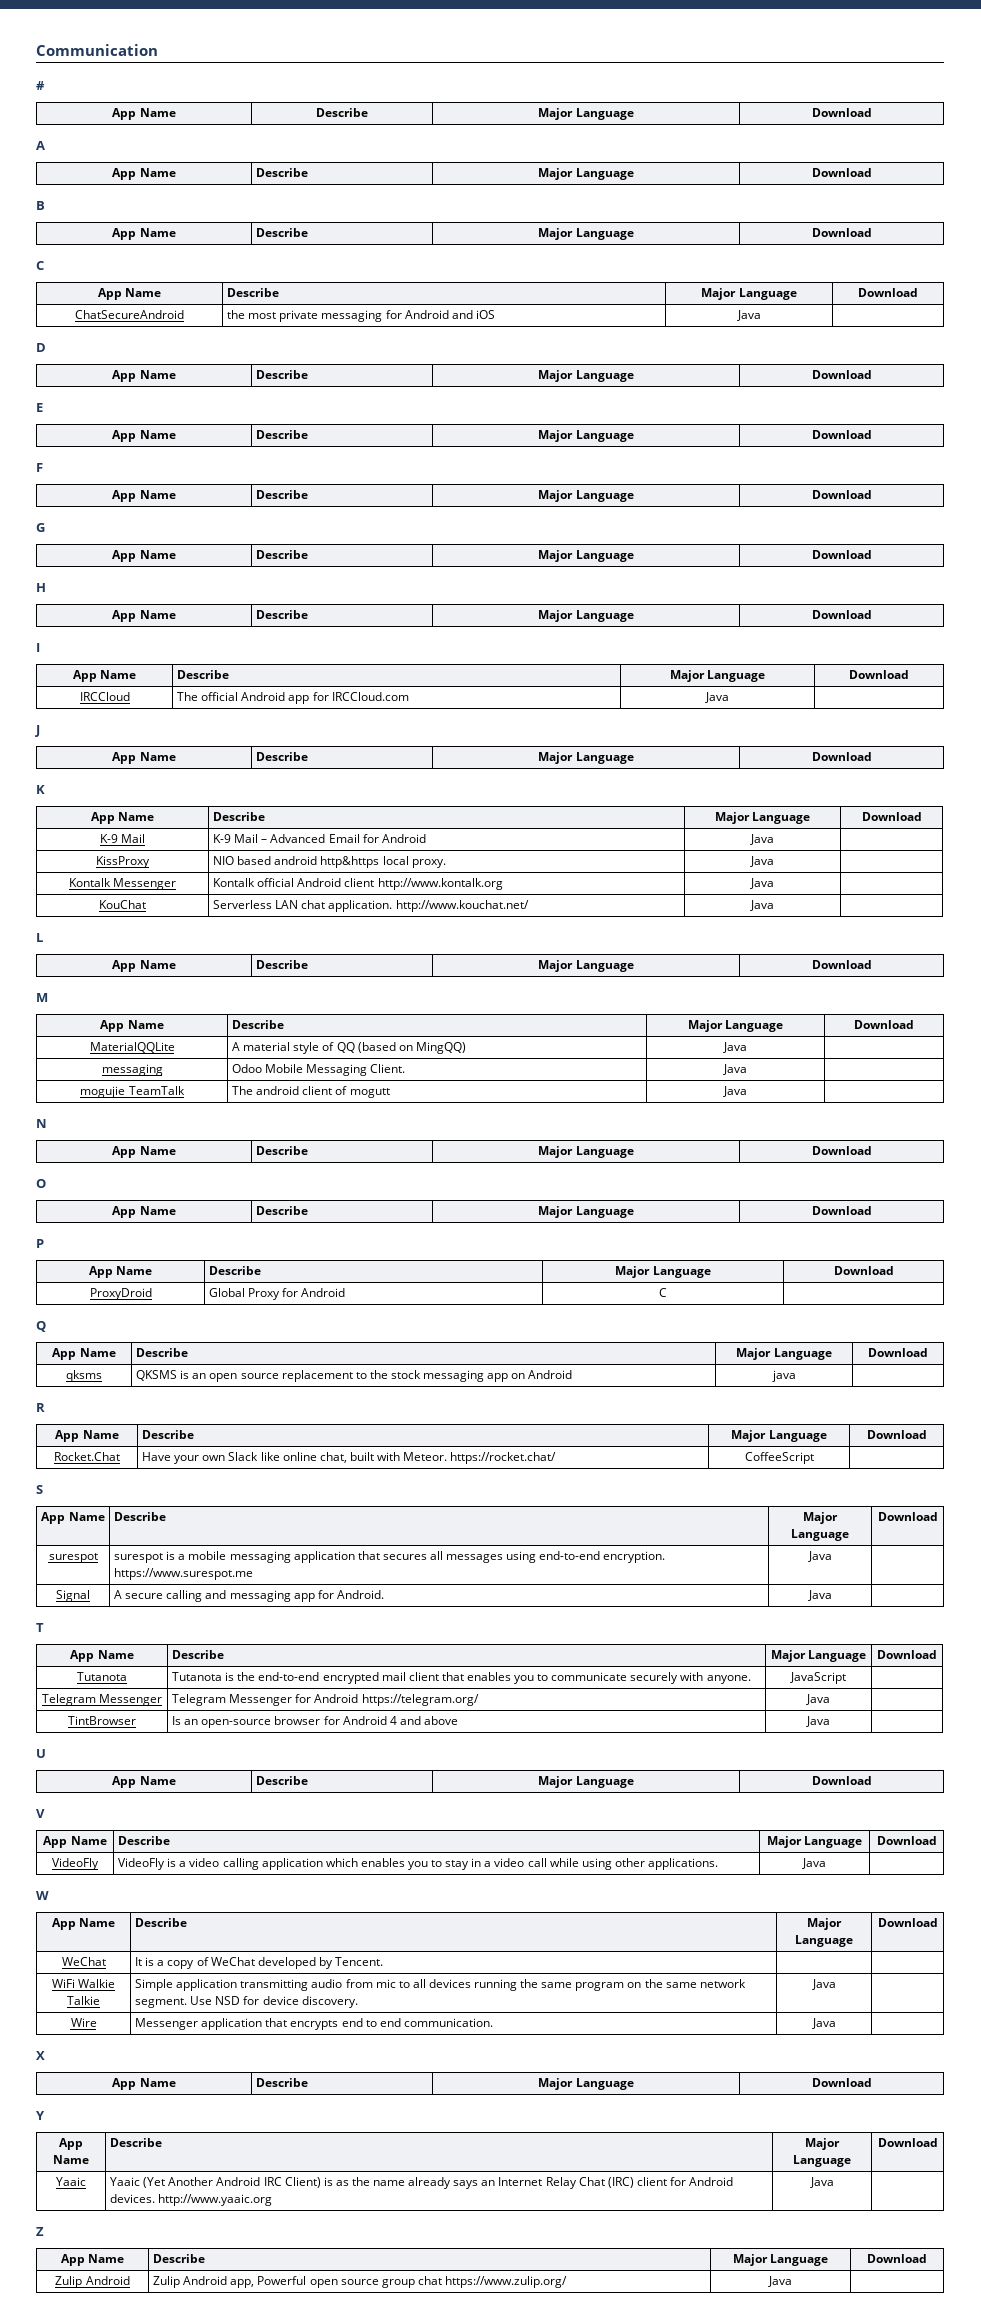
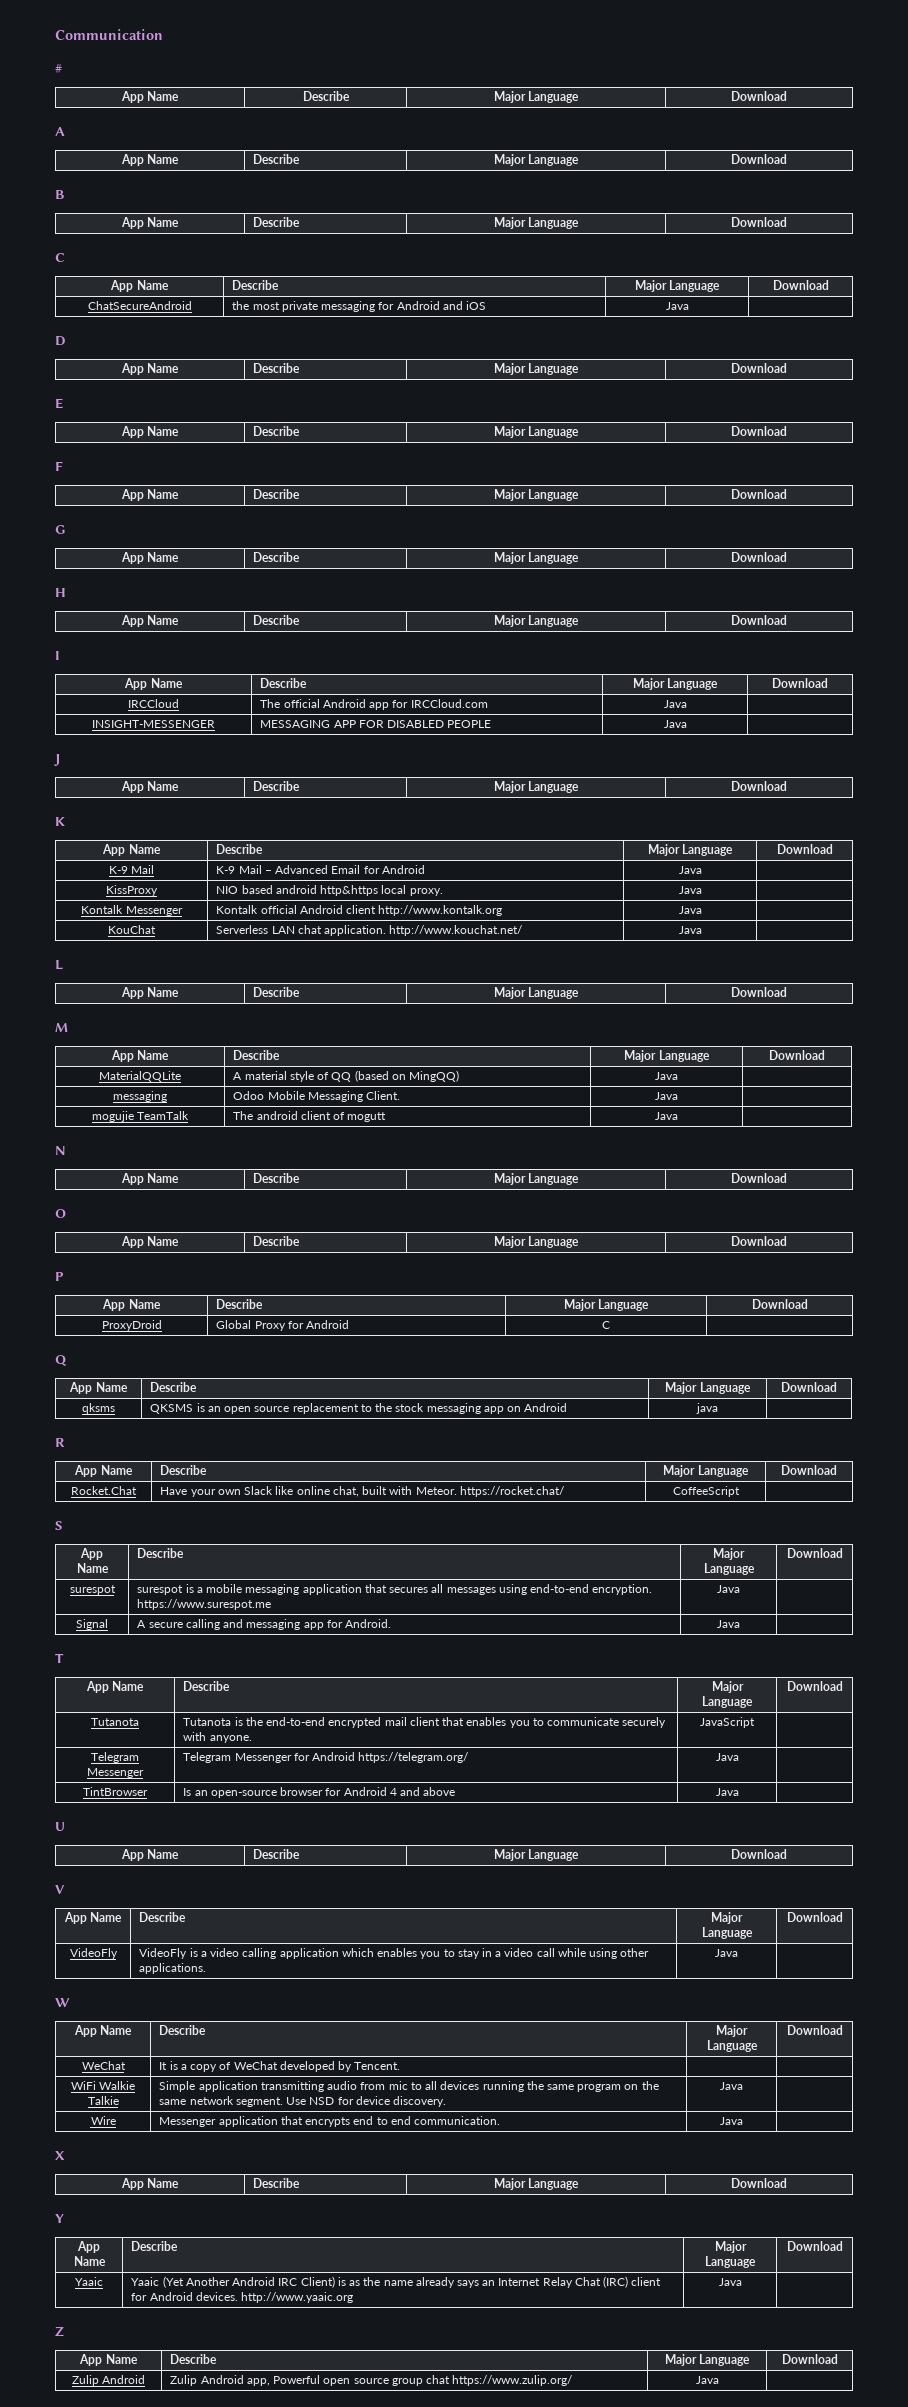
+ INSIGHT-MESSENGER | MESSAGING APP FOR DISABLED PEOPLE | Java |

